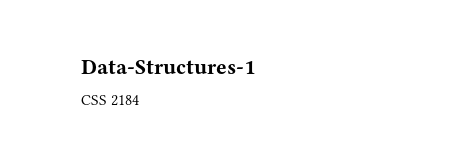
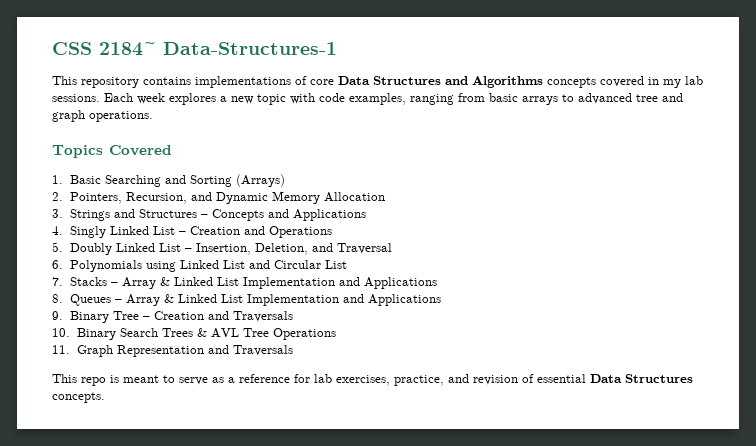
- Data-Structures-1
+ CSS 2184~ Data-Structures-1
- CSS 2184
+ This repository contains implementations of core Data Structures and Algorithms concepts covered in my lab sessions. Each week explores a new topic with code examples, ranging from basic arrays to advanced tree and graph operations.
+ Topics Covered
+ 1. Basic Searching and Sorting (Arrays)
+ 2. Pointers, Recursion, and Dynamic Memory Allocation
+ 3. Strings and Structures – Concepts and Applications
+ 4. Singly Linked List – Creation and Operations
+ 5. Doubly Linked List – Insertion, Deletion, and Traversal
+ 6. Polynomials using Linked List and Circular List
+ 7. Stacks – Array & Linked List Implementation and Applications
+ 8. Queues – Array & Linked List Implementation and Applications
+ 9. Binary Tree – Creation and Traversals
+ 10. Binary Search Trees & AVL Tree Operations
+ 11. Graph Representation and Traversals
+ This repo is meant to serve as a reference for lab exercises, practice, and revision of essential Data Structures concepts.

